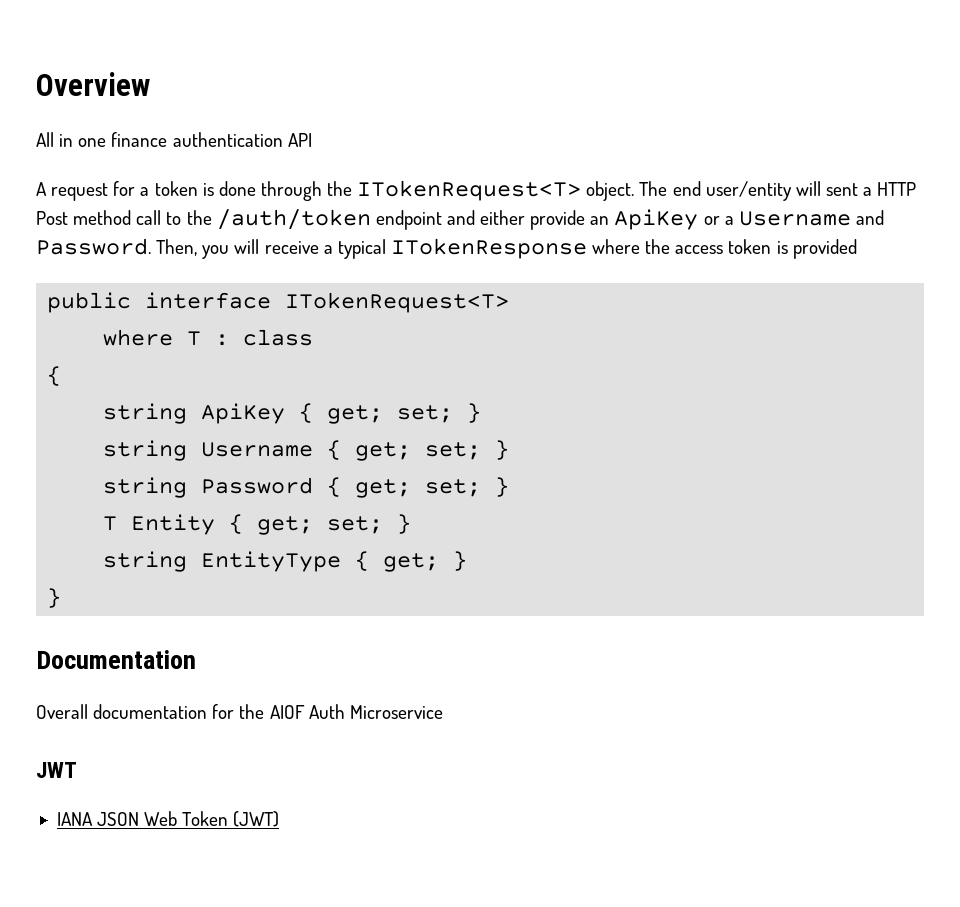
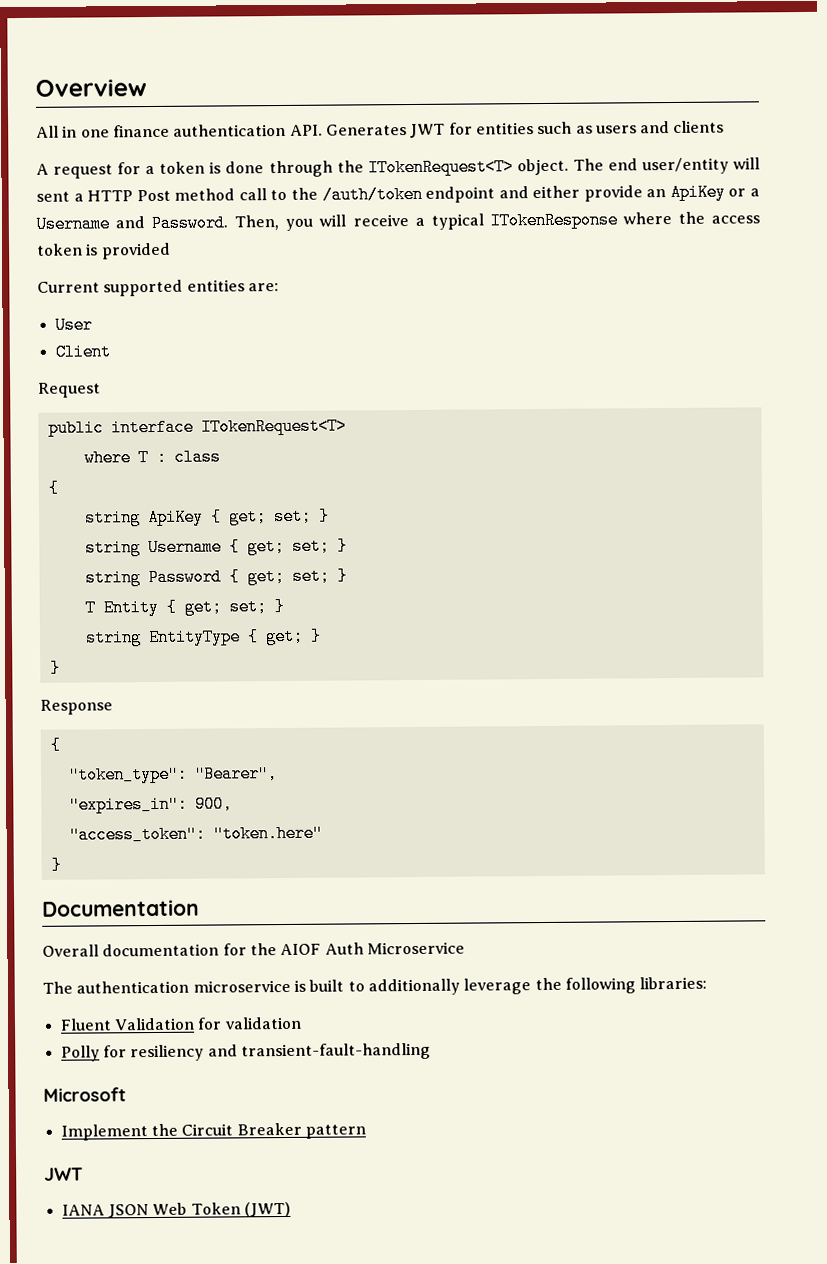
- All in one finance authentication API
+ All in one finance authentication API. Generates JWT for entities such as users and clients
+ Current supported entities are:
+ User
+ Client
+ Request
+ Response
+ {
+ "token_type": "Bearer",
+ "expires_in": 900,
+ "access_token": "token.here"
+ }
+ The authentication microservice is built to additionally leverage the following libraries:
+ Fluent Validation for validation
+ Polly for resiliency and transient-fault-handling
+ Microsoft
+ Implement the Circuit Breaker pattern

